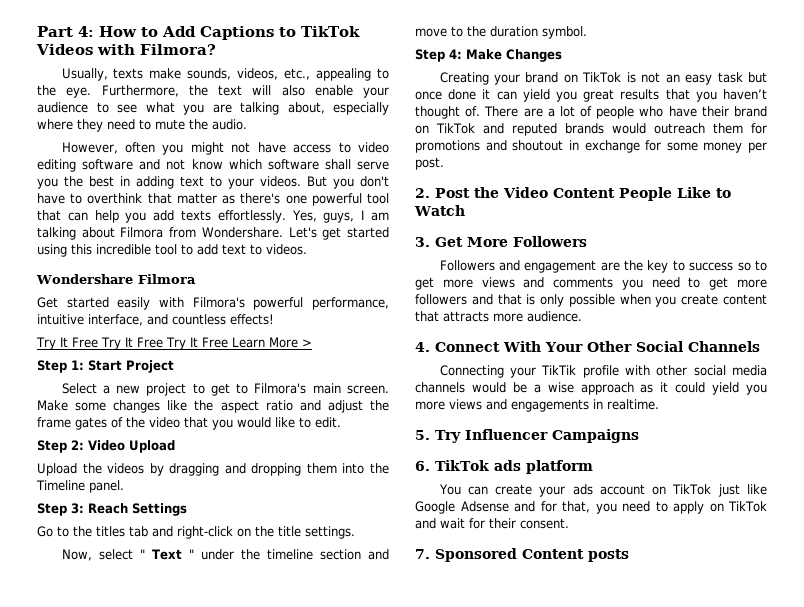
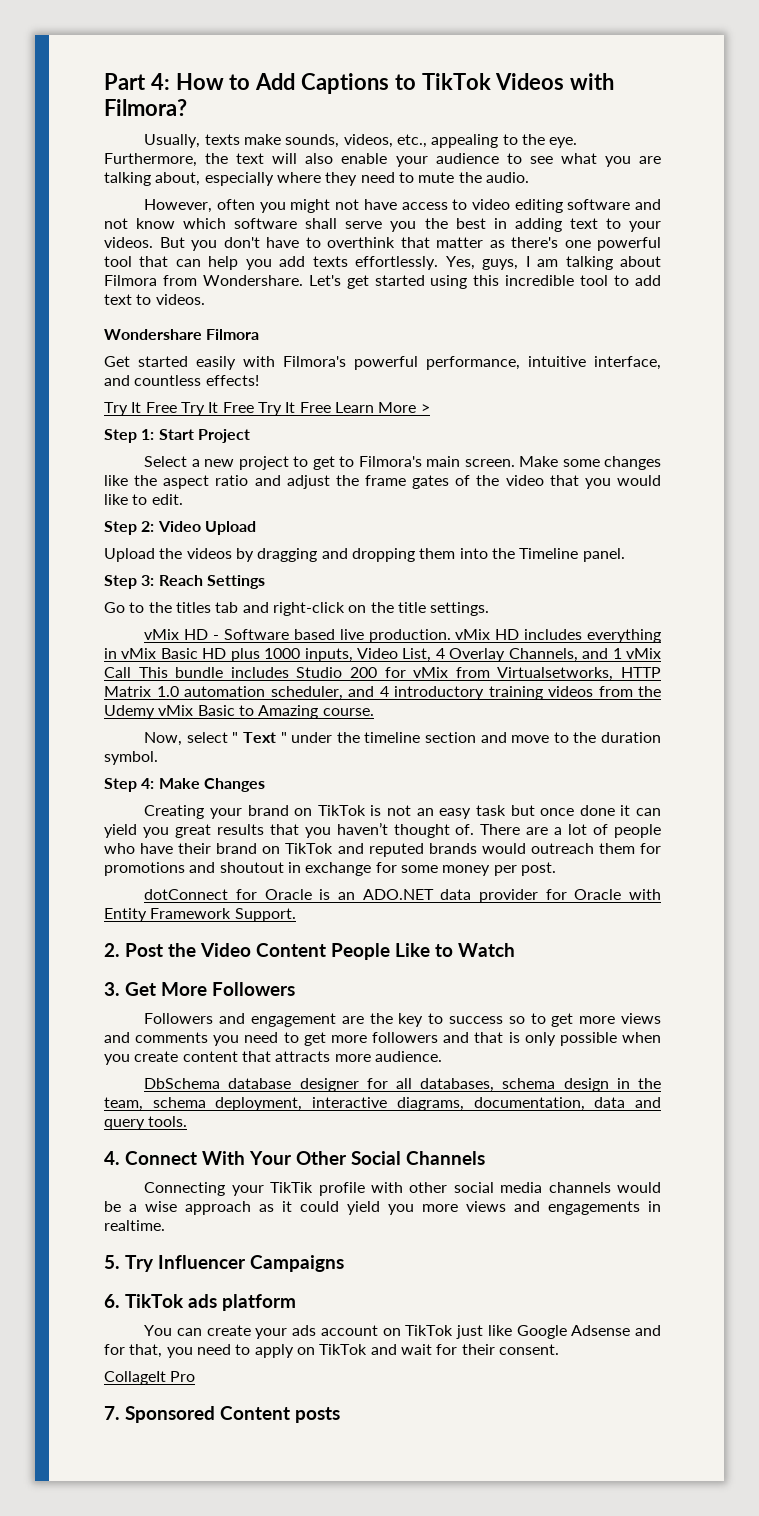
+ vMix HD - Software based live production. vMix HD includes everything in vMix Basic HD plus 1000 inputs, Video List, 4 Overlay Channels, and 1 vMix Call This bundle includes Studio 200 for vMix from Virtualsetworks, HTTP Matrix 1.0 automation scheduler, and 4 introductory training videos from the Udemy vMix Basic to Amazing course.
+ dotConnect for Oracle is an ADO.NET data provider for Oracle with Entity Framework Support.
+ DbSchema database designer for all databases, schema design in the team, schema deployment, interactive diagrams, documentation, data and query tools.
+ CollageIt Pro

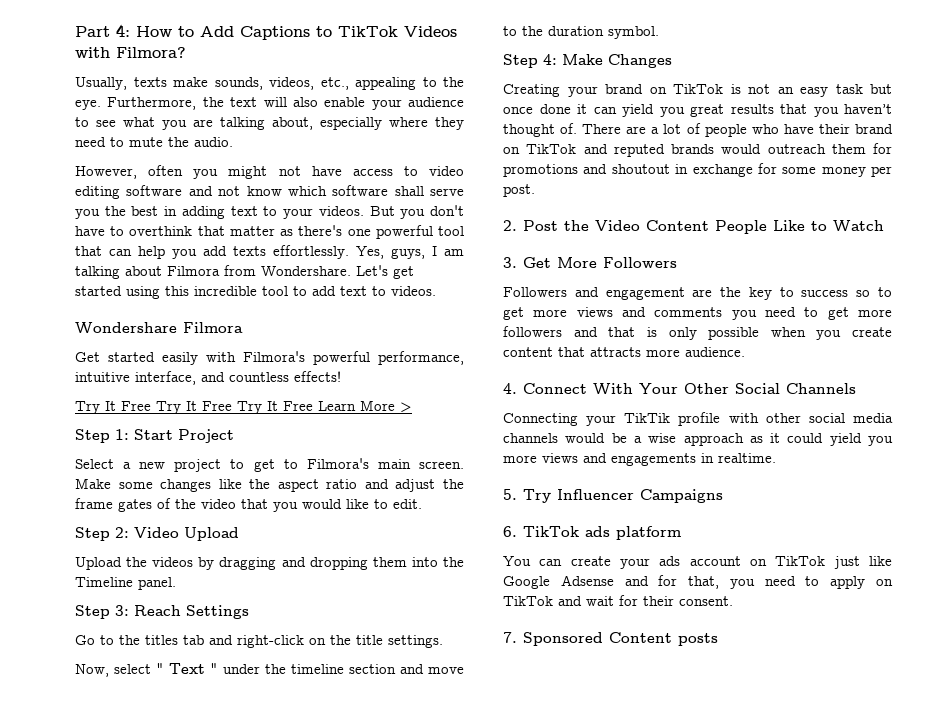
- vMix HD - Software based live production. vMix HD includes everything in vMix Basic HD plus 1000 inputs, Video List, 4 Overlay Channels, and 1 vMix Call This bundle includes Studio 200 for vMix from Virtualsetworks, HTTP Matrix 1.0 automation scheduler, and 4 introductory training videos from the Udemy vMix Basic to Amazing course.
- dotConnect for Oracle is an ADO.NET data provider for Oracle with Entity Framework Support.
- DbSchema database designer for all databases, schema design in the team, schema deployment, interactive diagrams, documentation, data and query tools.
- CollageIt Pro

